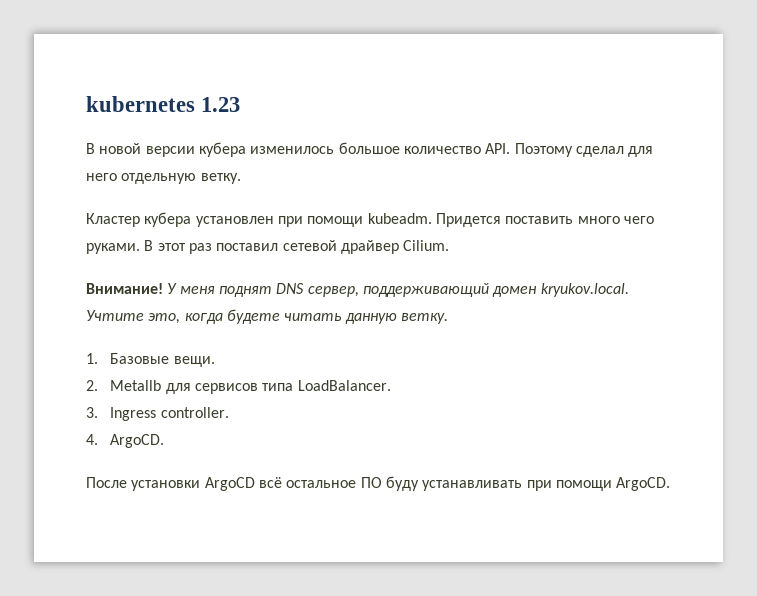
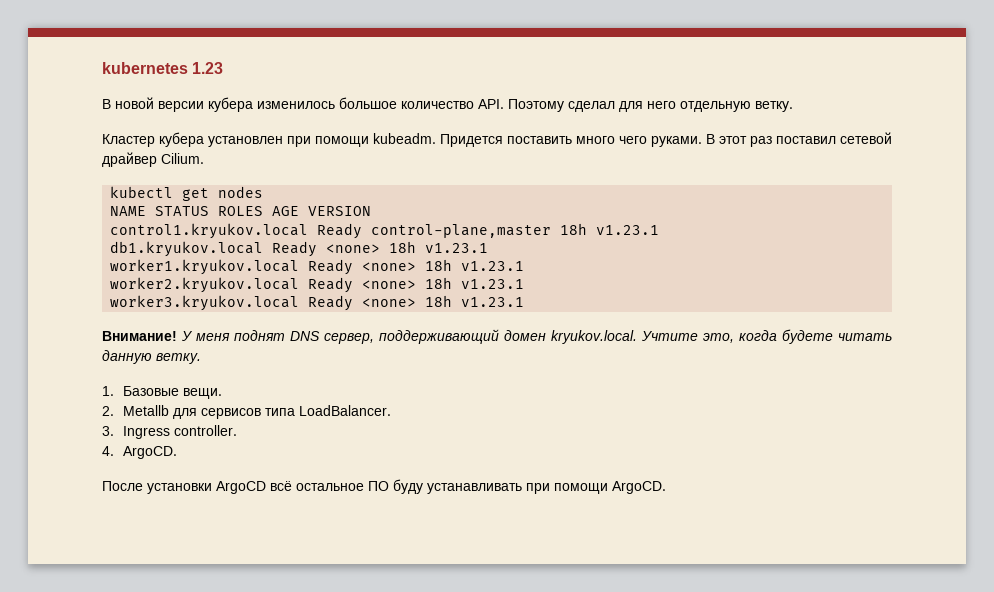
+ kubectl get nodes
+ NAME STATUS ROLES AGE VERSION
+ control1.kryukov.local Ready control-plane,master 18h v1.23.1
+ db1.kryukov.local Ready <none> 18h v1.23.1
+ worker1.kryukov.local Ready <none> 18h v1.23.1
+ worker2.kryukov.local Ready <none> 18h v1.23.1
+ worker3.kryukov.local Ready <none> 18h v1.23.1

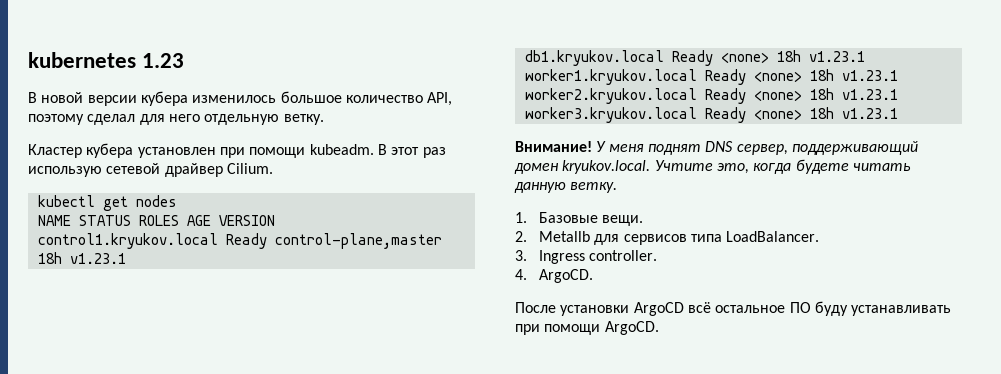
- В новой версии кубера изменилось большое количество API. Поэтому сделал для него отдельную ветку.
+ В новой версии кубера изменилось большое количество API, поэтому сделал для него отдельную ветку.
- Придется поставить много чего руками.
- В этот раз поставил сетевой драйвер Cilium.
+ В этот раз использую сетевой драйвер Cilium.

